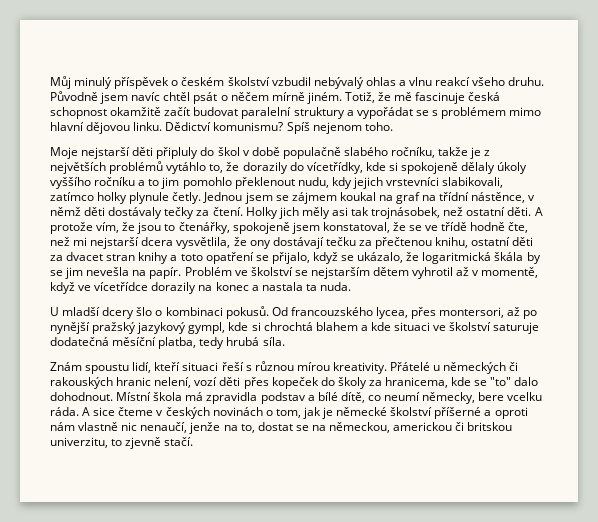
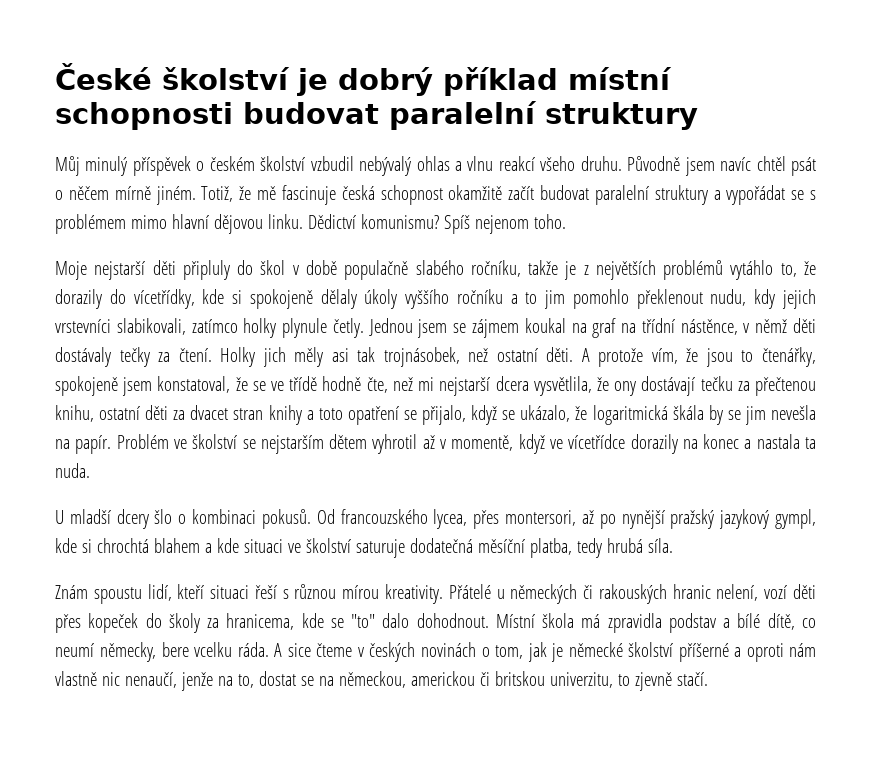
+ České školství je dobrý příklad místní schopnosti budovat paralelní struktury

